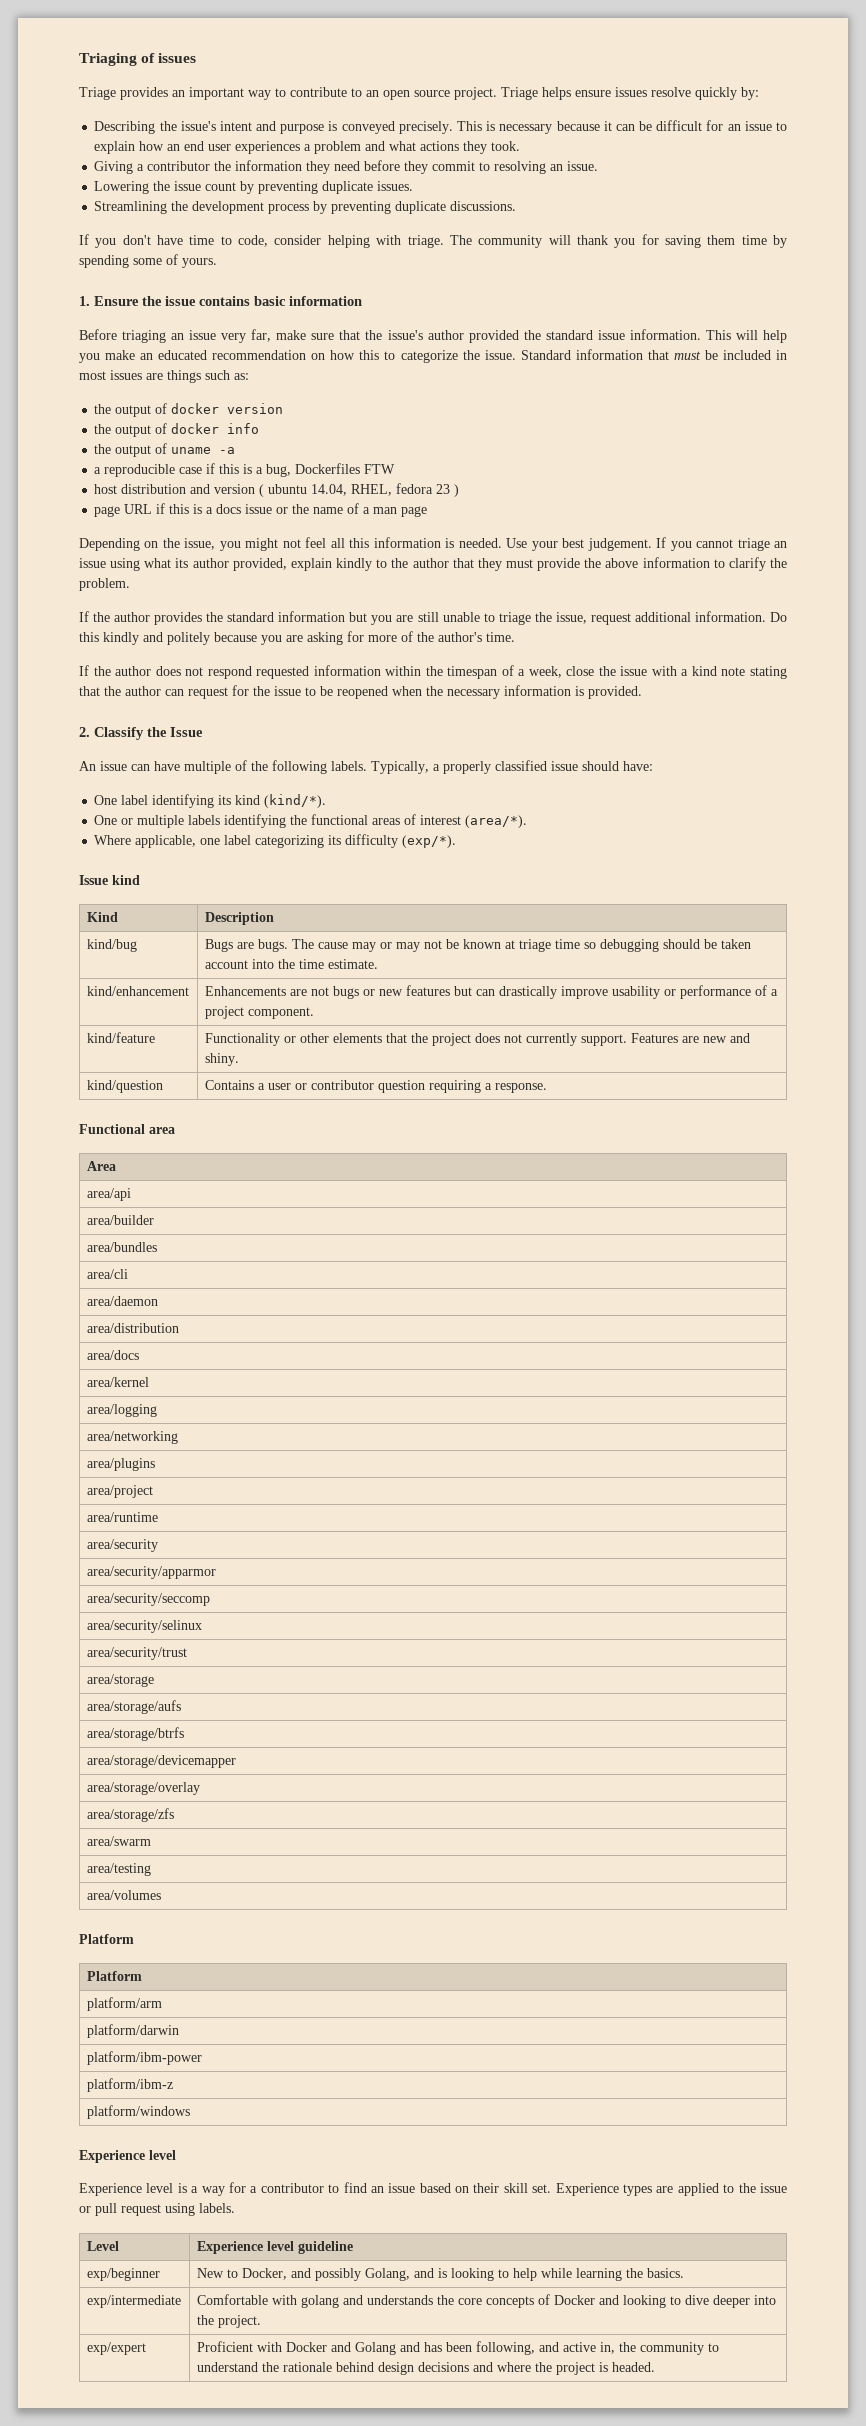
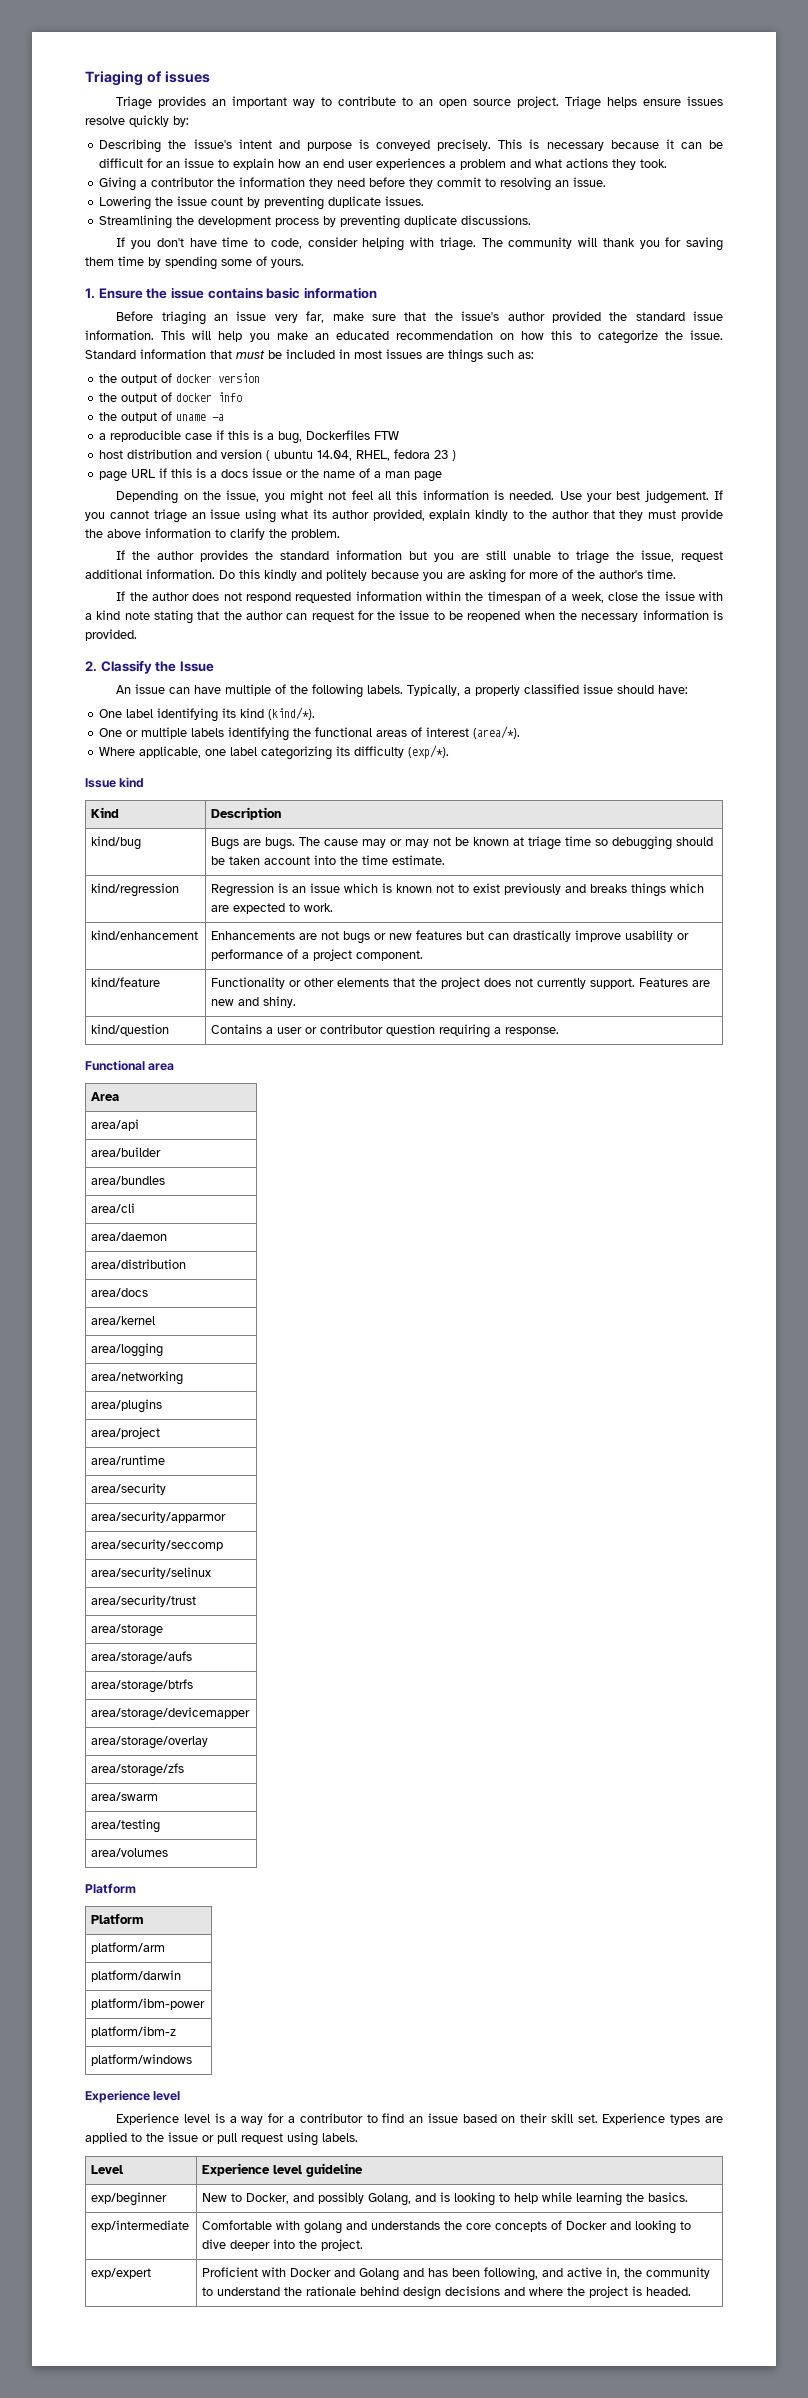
+ kind/regression | Regression is an issue which is known not to exist previously and breaks things which are expected to work.

